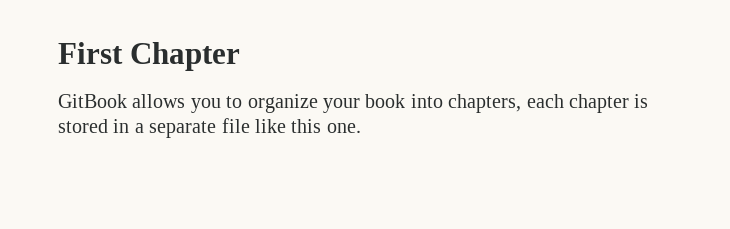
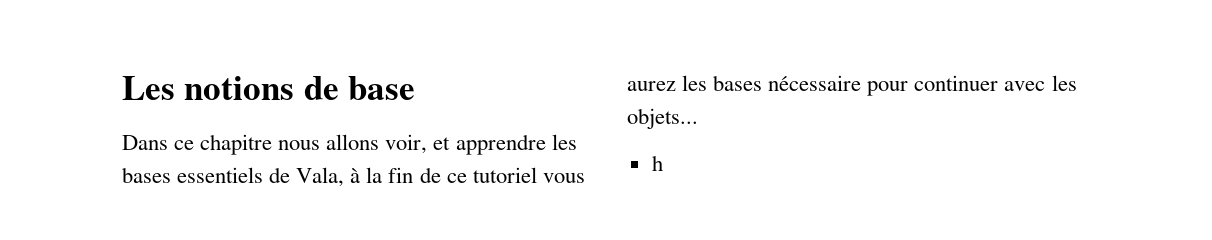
- First Chapter
- GitBook allows you to organize your book into chapters, each chapter is stored in a separate file like this one.
+ Les notions de base
+ Dans ce chapitre nous allons voir, et apprendre les bases essentiels de Vala, à la fin de ce tutoriel vous aurez les bases nécessaire pour continuer avec les objets...
+ h

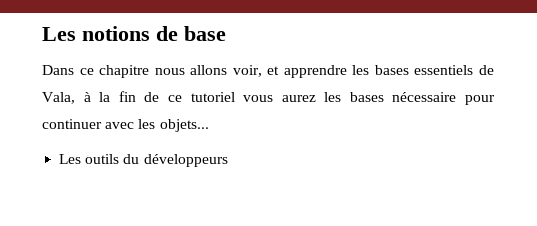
- h
+ Les outils du développeurs

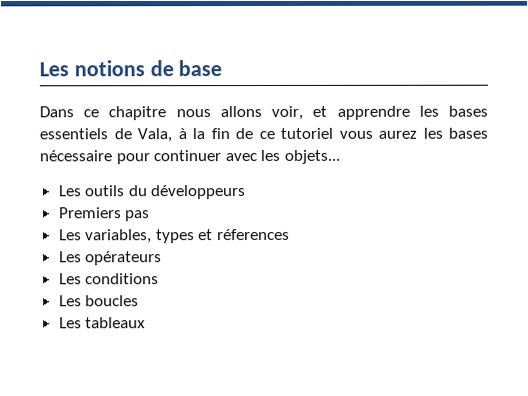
+ Premiers pas
+ Les variables, types et réferences
+ Les opérateurs
+ Les conditions
+ Les boucles
+ Les tableaux

